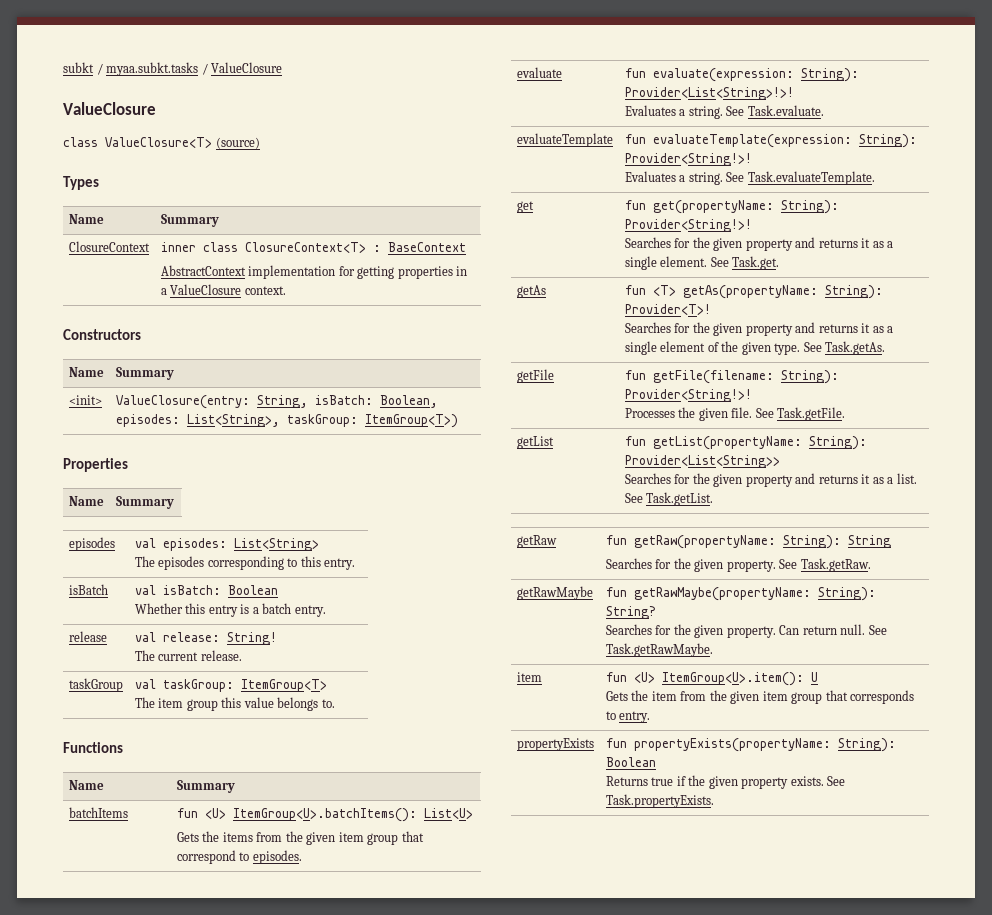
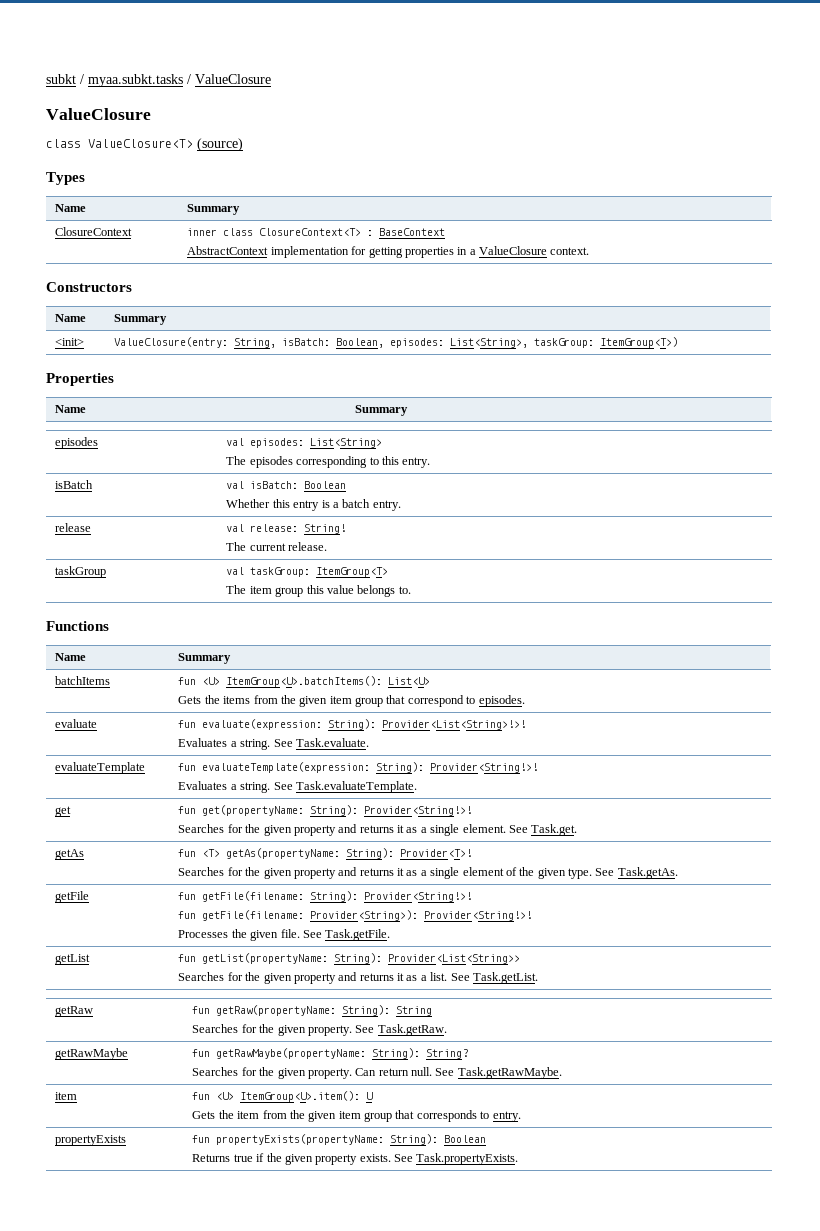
  getFile | fun getFile(filename: String): Provider<String!>!
+ fun getFile(filename: Provider<String>): Provider<String!>!

